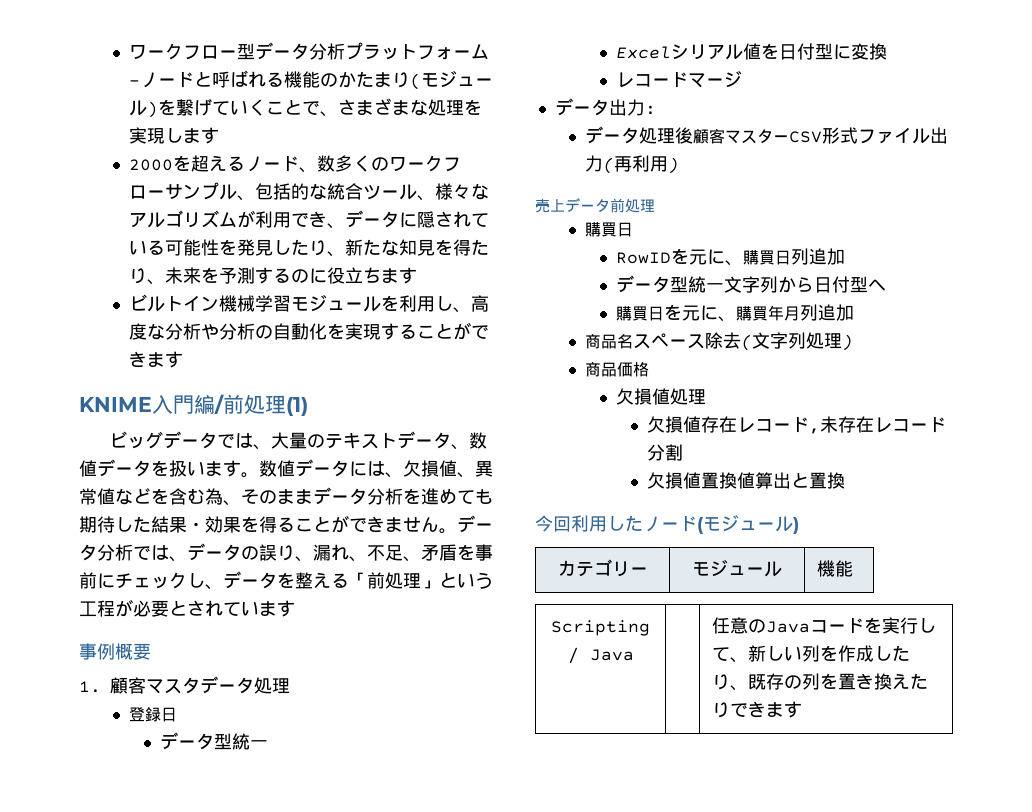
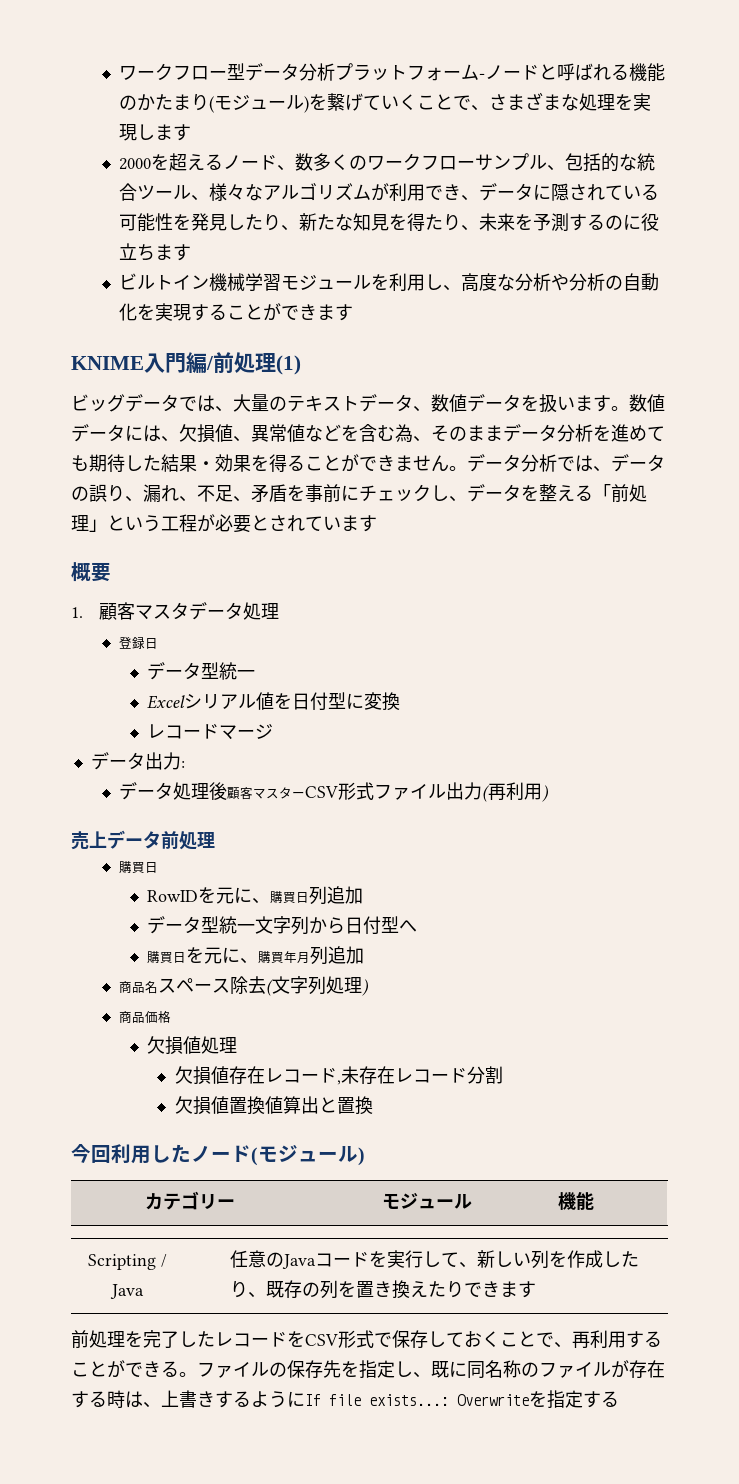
- 事例概要
+ 概要
+ 前処理を完了したレコードをCSV形式で保存しておくことで、再利用することができる。ファイルの保存先を指定し、既に同名称のファイルが存在する時は、上書きするようにIf file exists...: Overwriteを指定する

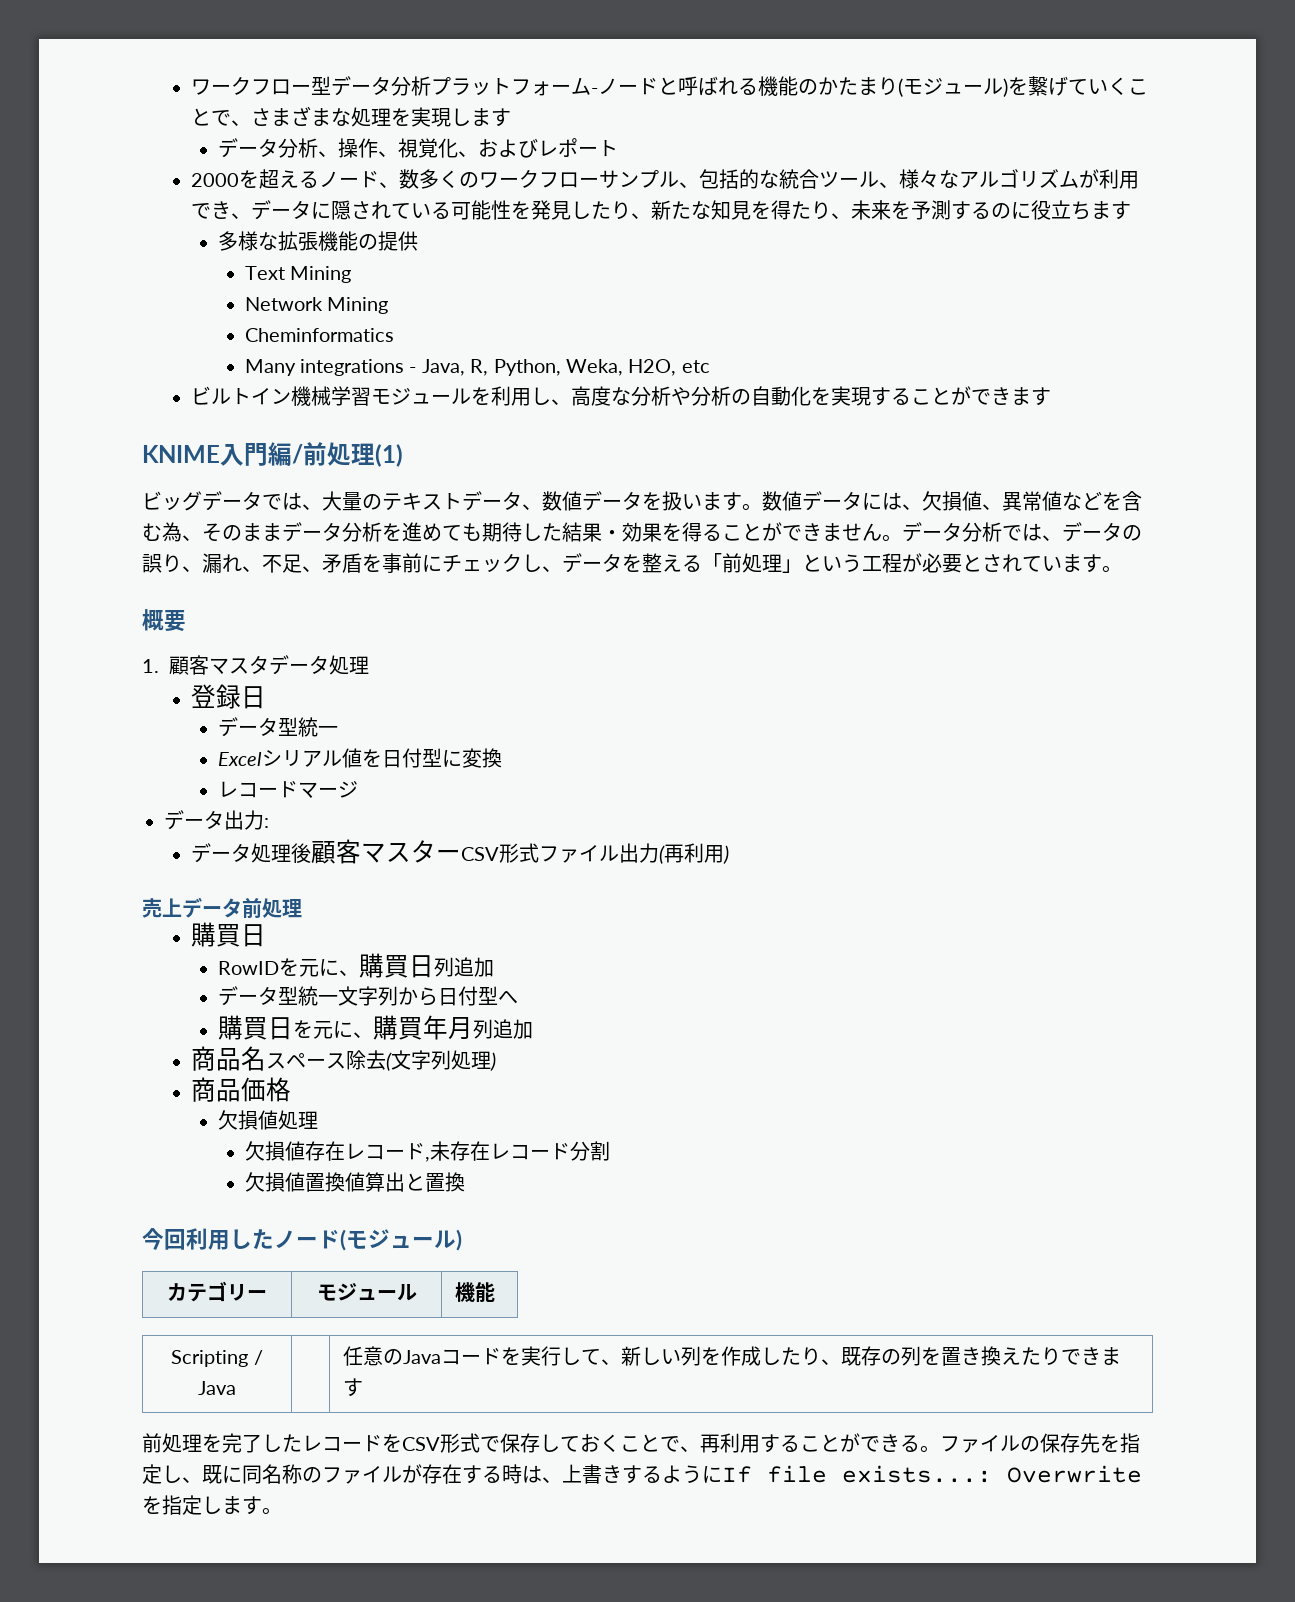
+ データ分析、操作、視覚化、およびレポート
+ 多様な拡張機能の提供
+ Text Mining
+ Network Mining
+ Cheminformatics
+ Many integrations - Java, R, Python, Weka, H2O, etc
- データ分析では、データの誤り、漏れ、不足、矛盾を事前にチェックし、データを整える「前処理」という工程が必要とされています
+ データ分析では、データの誤り、漏れ、不足、矛盾を事前にチェックし、データを整える「前処理」という工程が必要とされています。
- ファイルの保存先を指定し、既に同名称のファイルが存在する時は、上書きするようにIf file exists...: Overwriteを指定する
+ ファイルの保存先を指定し、既に同名称のファイルが存在する時は、上書きするようにIf file exists...: Overwriteを指定します。

